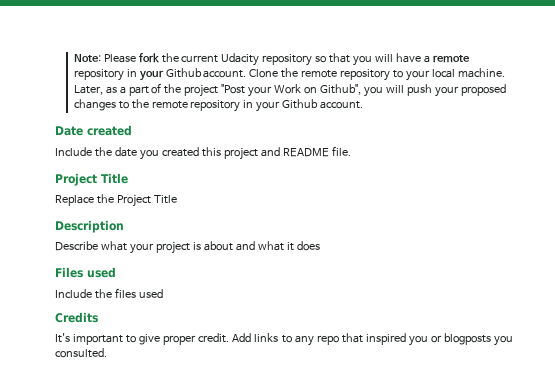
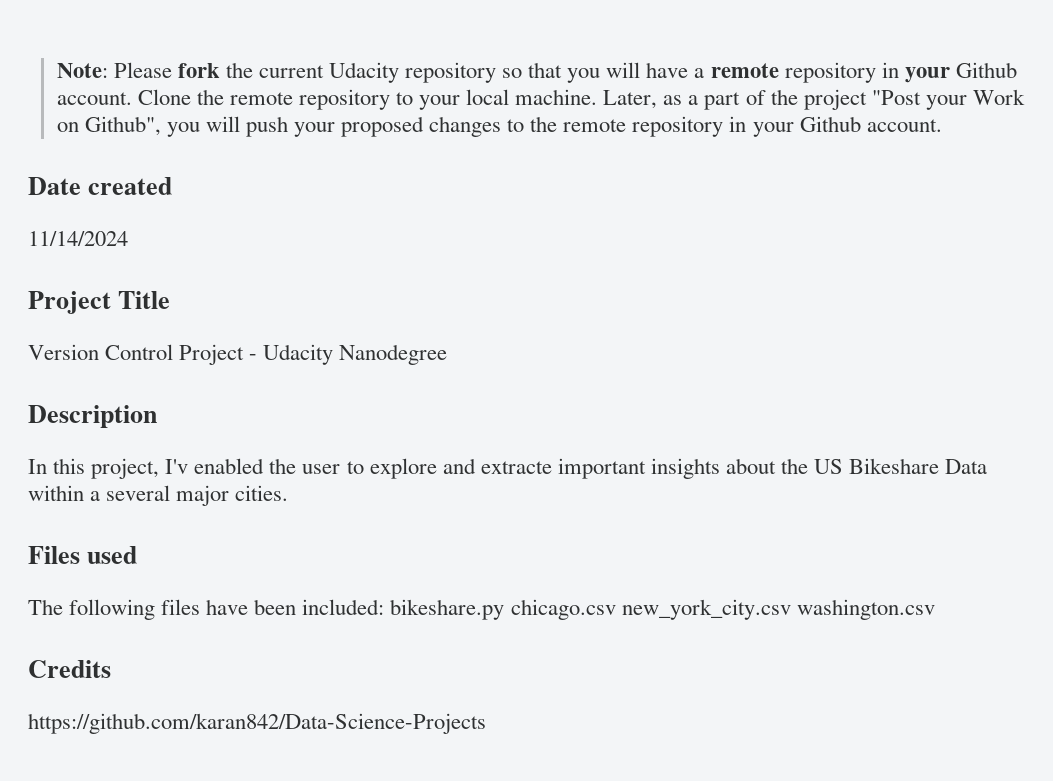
- Include the date you created this project and README file.
+ 11/14/2024
  Project Title
- Replace the Project Title
+ Version Control Project - Udacity Nanodegree
  Description
- Describe what your project is about and what it does
+ In this project, I'v enabled the user to explore and extracte important insights about the US Bikeshare Data within a several major cities.
  Files used
- Include the files used
+ The following files have been included: bikeshare.py chicago.csv new_york_city.csv washington.csv
  Credits
- It's important to give proper credit. Add links to any repo that inspired you or blogposts you consulted.
+ https://github.com/karan842/Data-Science-Projects

